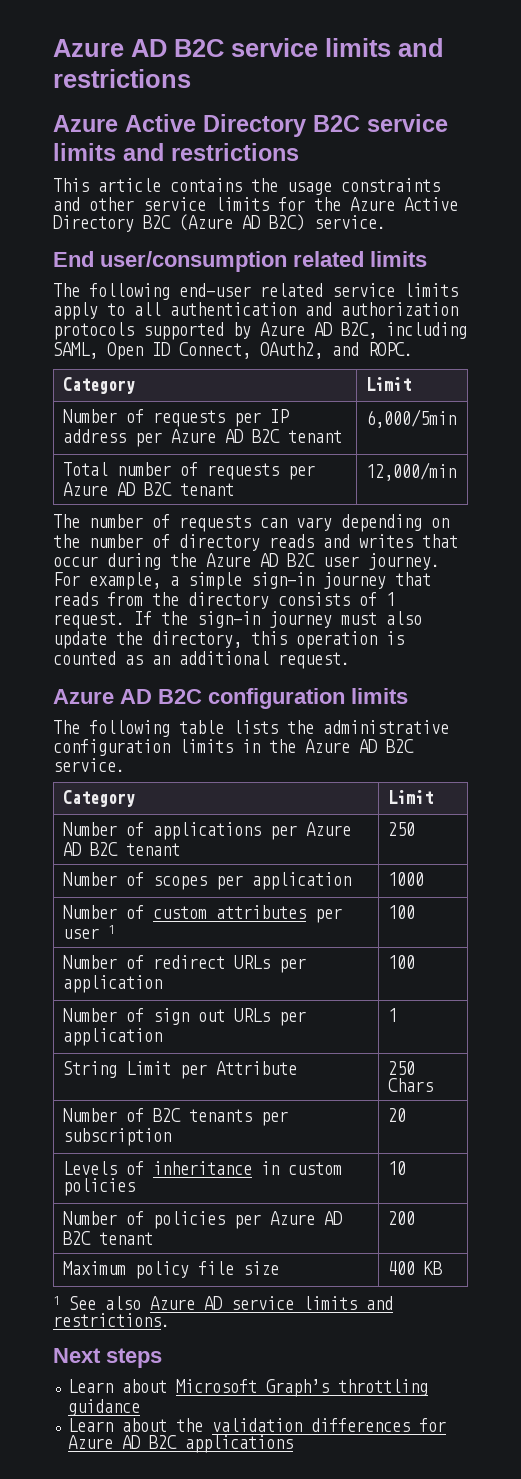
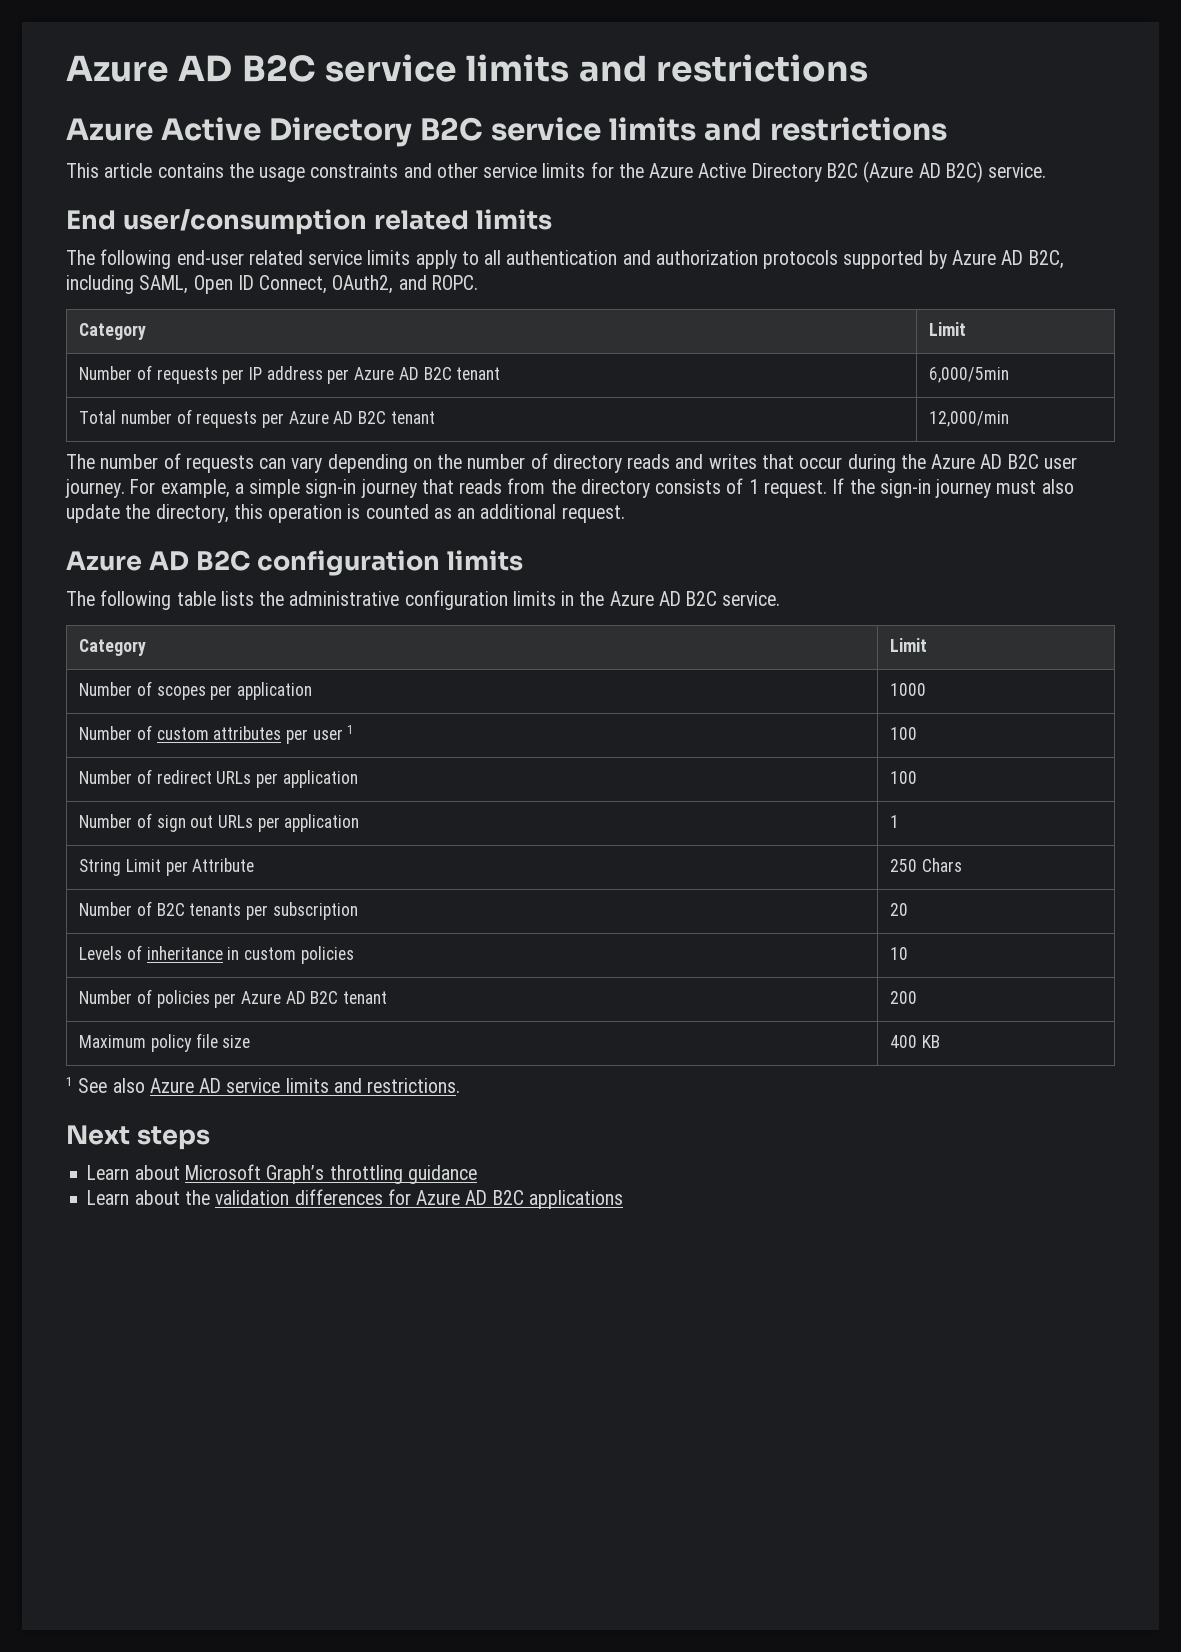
- Number of applications per Azure AD B2C tenant | 250

